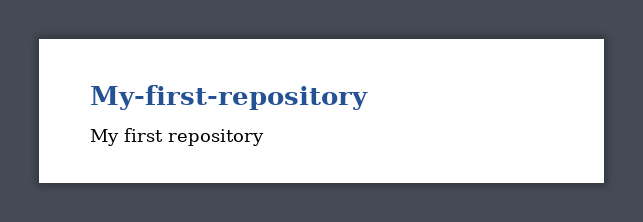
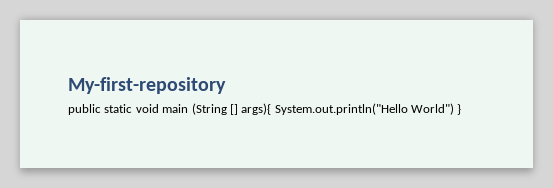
- My first repository
+ public static void main (String [] args){ System.out.println("Hello World") }

